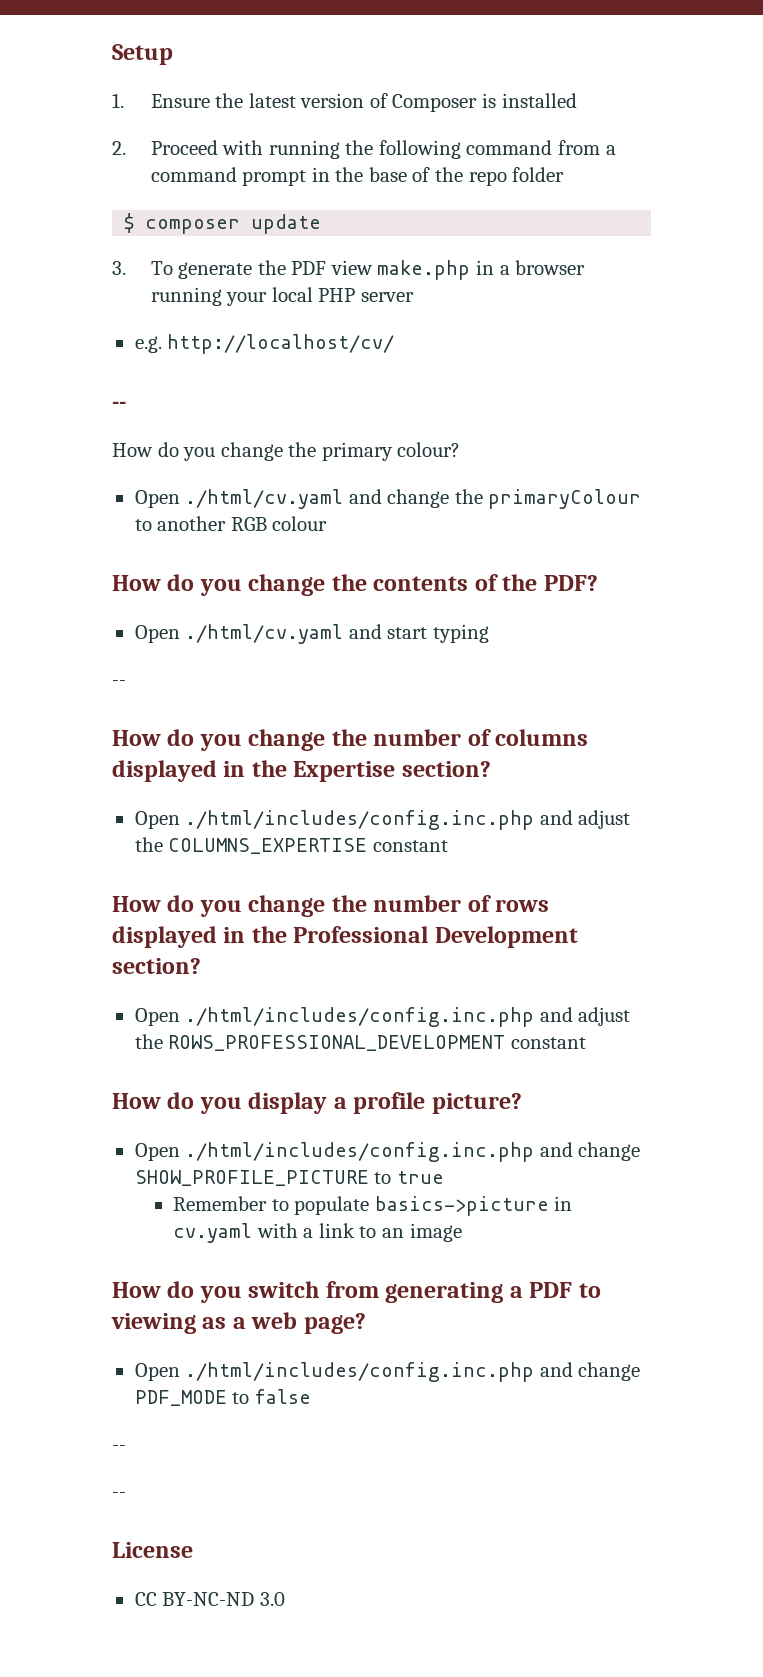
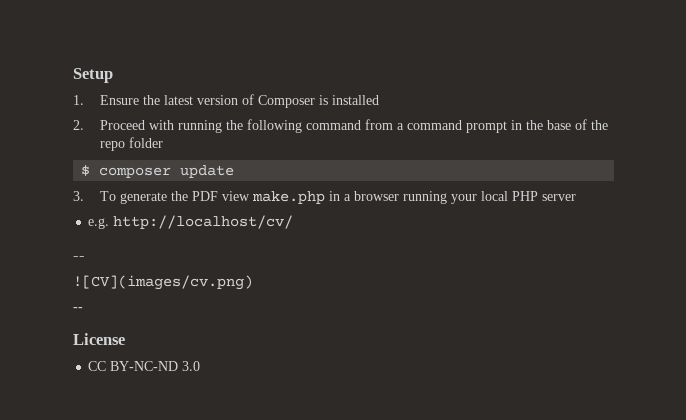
- How do you change the primary colour?
- Open ./html/cv.yaml and change the primaryColour to another RGB colour
- How do you change the contents of the PDF?
- Open ./html/cv.yaml and start typing
- --
- How do you change the number of columns displayed in the Expertise section?
- Open ./html/includes/config.inc.php and adjust the COLUMNS_EXPERTISE constant
- How do you change the number of rows displayed in the Professional Development section?
- Open ./html/includes/config.inc.php and adjust the ROWS_PROFESSIONAL_DEVELOPMENT constant
- How do you display a profile picture?
- Open ./html/includes/config.inc.php and change SHOW_PROFILE_PICTURE to true
- Remember to populate basics->picture in cv.yaml with a link to an image
- How do you switch from generating a PDF to viewing as a web page?
- Open ./html/includes/config.inc.php and change PDF_MODE to false
- --
+ ![CV](images/cv.png)

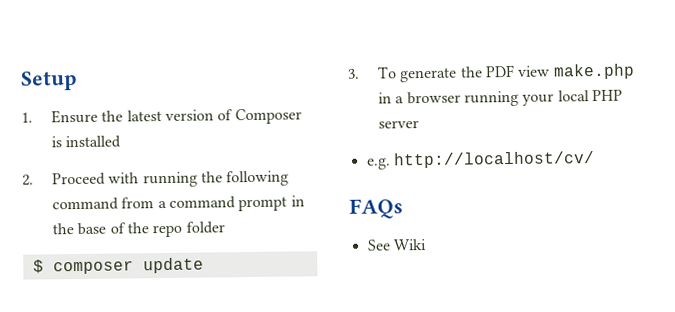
  e.g. http://localhost/cv/
- --
- ![CV](images/cv.png)
- --
- License
- CC BY-NC-ND 3.0
+ FAQs
+ See Wiki

